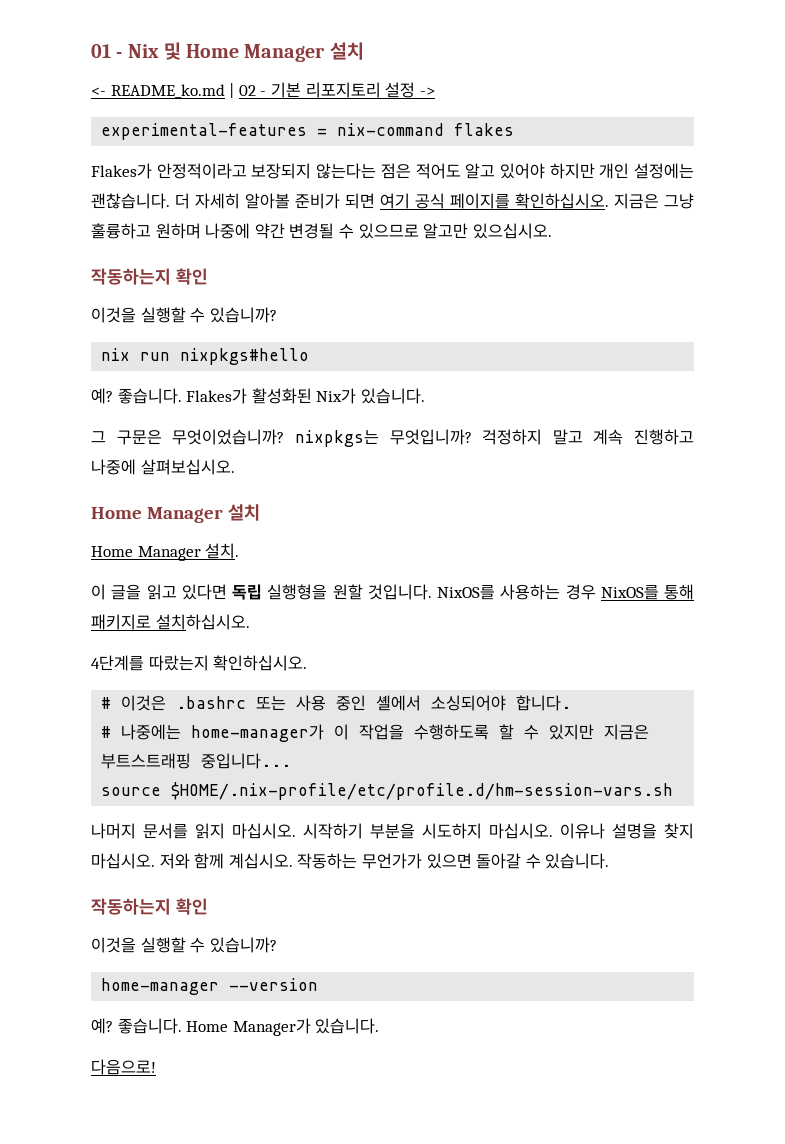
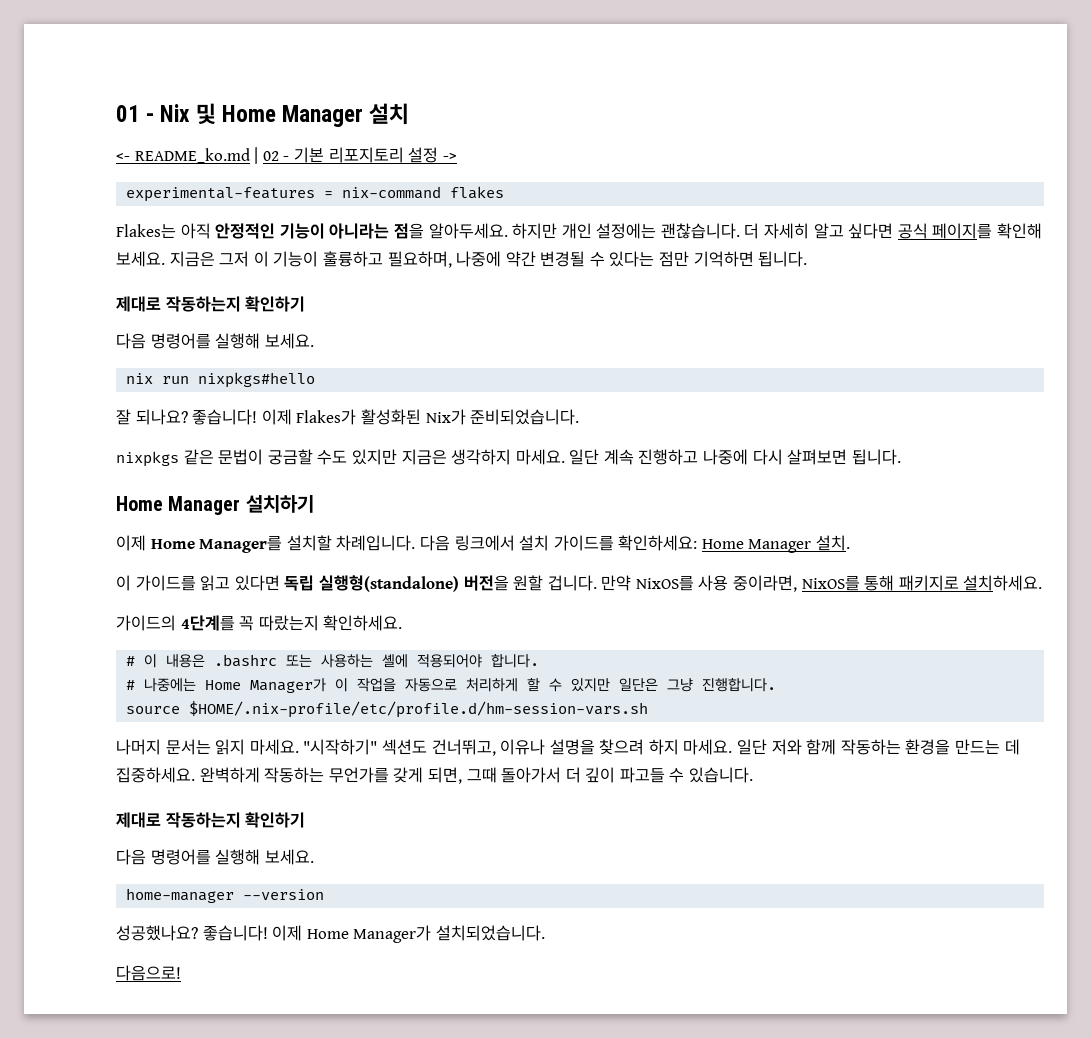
- Flakes가 안정적이라고 보장되지 않는다는 점은 적어도 알고 있어야 하지만 개인 설정에는 괜찮습니다.
+ Flakes는 아직 안정적인 기능이 아니라는 점을 알아두세요. 하지만 개인 설정에는 괜찮습니다.
- 더 자세히 알아볼 준비가 되면 여기 공식 페이지를 확인하십시오. 지금은 그냥 훌륭하고 원하며 나중에 약간 변경될 수 있으므로 알고만 있으십시오.
- 작동하는지 확인
- 이것을 실행할 수 있습니까?
+ 더 자세히 알고 싶다면 공식 페이지를 확인해 보세요. 지금은 그저 이 기능이 훌륭하고 필요하며, 나중에 약간 변경될 수 있다는 점만 기억하면 됩니다.
+ 제대로 작동하는지 확인하기
+ 다음 명령어를 실행해 보세요.
  nix run nixpkgs#hello
- 예? 좋습니다. Flakes가 활성화된 Nix가 있습니다.
- 그 구문은 무엇이었습니까? nixpkgs는 무엇입니까? 걱정하지 말고 계속 진행하고 나중에 살펴보십시오.
- Home Manager 설치
- Home Manager 설치.
+ 잘 되나요? 좋습니다! 이제 Flakes가 활성화된 Nix가 준비되었습니다.
+ nixpkgs 같은 문법이 궁금할 수도 있지만 지금은 생각하지 마세요. 일단 계속 진행하고 나중에 다시 살펴보면 됩니다.
+ Home Manager 설치하기
+ 이제 Home Manager를 설치할 차례입니다. 다음 링크에서 설치 가이드를 확인하세요: Home Manager 설치.
- 이 글을 읽고 있다면 독립 실행형을 원할 것입니다. NixOS를 사용하는 경우 NixOS를 통해 패키지로 설치하십시오.
- 4단계를 따랐는지 확인하십시오.
- # 이것은 .bashrc 또는 사용 중인 셸에서 소싱되어야 합니다.
- # 나중에는 home-manager가 이 작업을 수행하도록 할 수 있지만 지금은 부트스트래핑 중입니다...
+ 이 가이드를 읽고 있다면 독립 실행형(standalone) 버전을 원할 겁니다. 만약 NixOS를 사용 중이라면, NixOS를 통해 패키지로 설치하세요.
+ 가이드의 4단계를 꼭 따랐는지 확인하세요.
+ # 이 내용은 .bashrc 또는 사용하는 셸에 적용되어야 합니다.
+ # 나중에는 Home Manager가 이 작업을 자동으로 처리하게 할 수 있지만 일단은 그냥 진행합니다.
  source $HOME/.nix-profile/etc/profile.d/hm-session-vars.sh
- 나머지 문서를 읽지 마십시오. 시작하기 부분을 시도하지 마십시오. 이유나 설명을 찾지 마십시오. 저와 함께 계십시오. 작동하는 무언가가 있으면 돌아갈 수 있습니다.
- 작동하는지 확인
- 이것을 실행할 수 있습니까?
+ 나머지 문서는 읽지 마세요. "시작하기" 섹션도 건너뛰고, 이유나 설명을 찾으려 하지 마세요. 일단 저와 함께 작동하는 환경을 만드는 데 집중하세요. 완벽하게 작동하는 무언가를 갖게 되면, 그때 돌아가서 더 깊이 파고들 수 있습니다.
+ 제대로 작동하는지 확인하기
+ 다음 명령어를 실행해 보세요.
- 예? 좋습니다. Home Manager가 있습니다.
+ 성공했나요? 좋습니다! 이제 Home Manager가 설치되었습니다.

